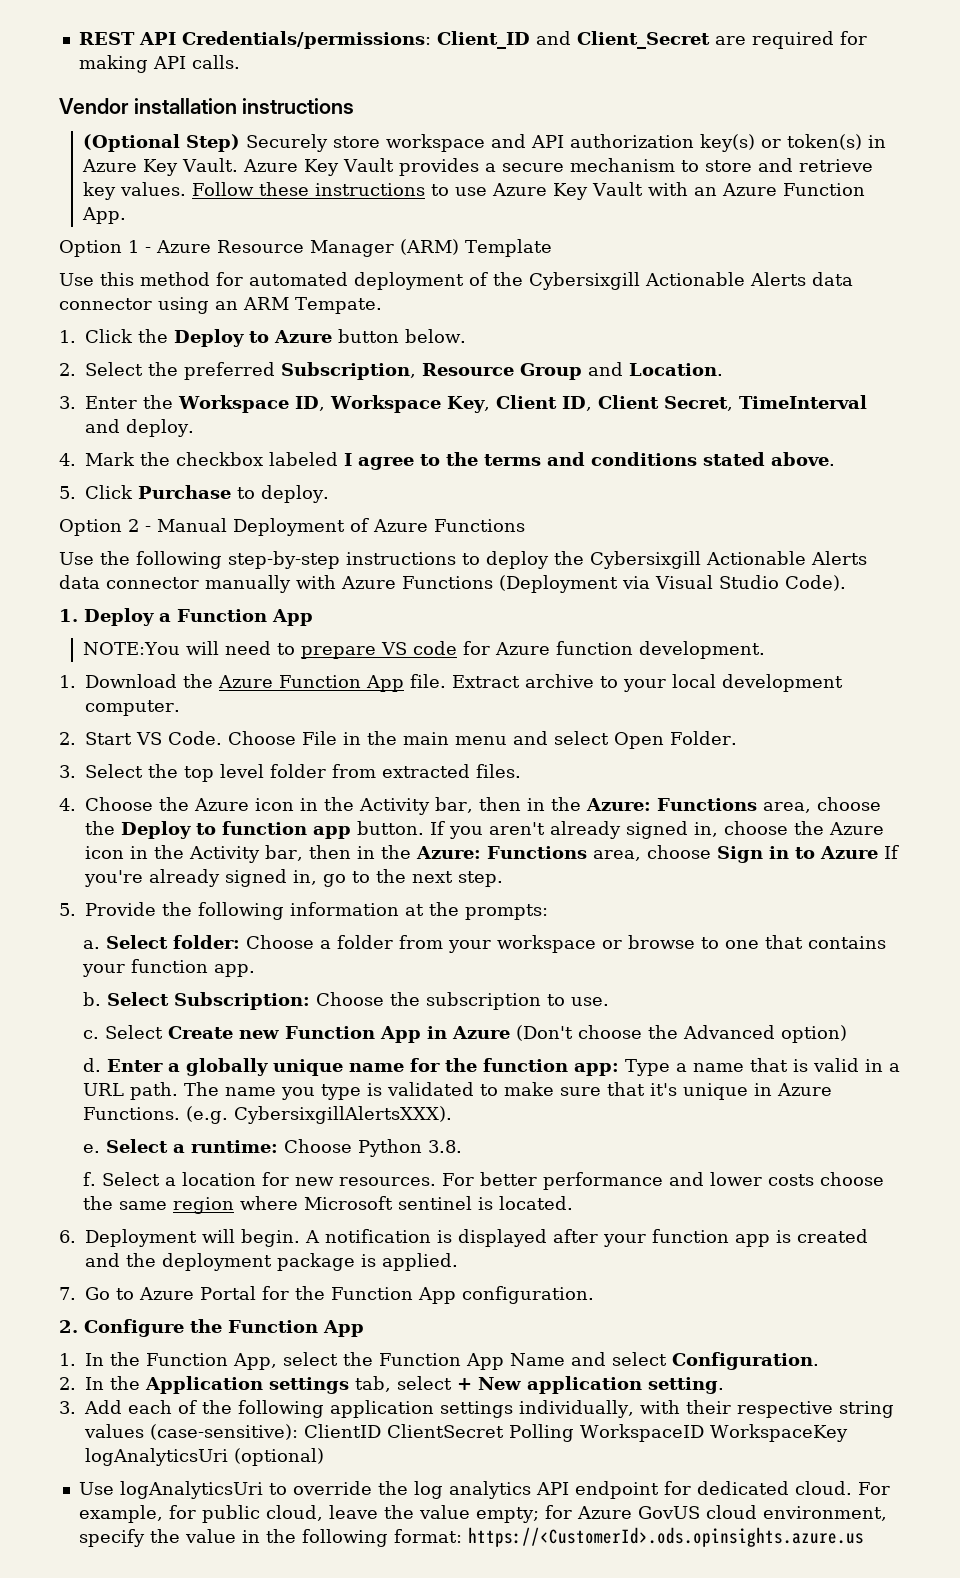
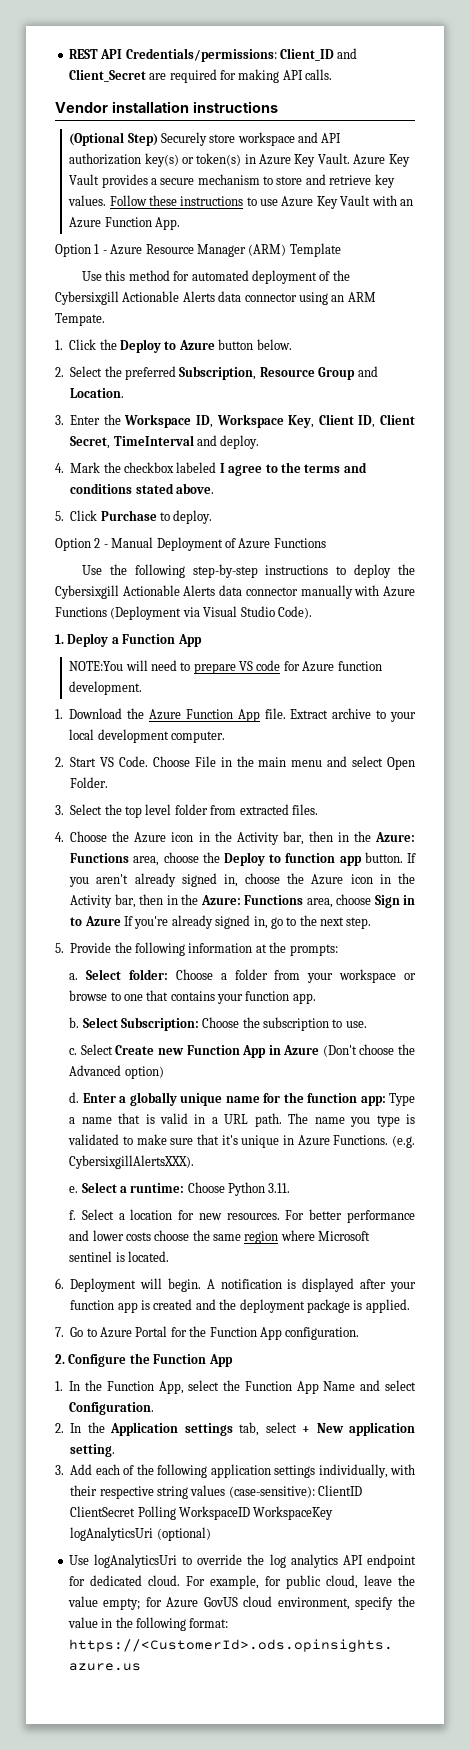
- Select a runtime: Choose Python 3.8.
+ Select a runtime: Choose Python 3.11.

